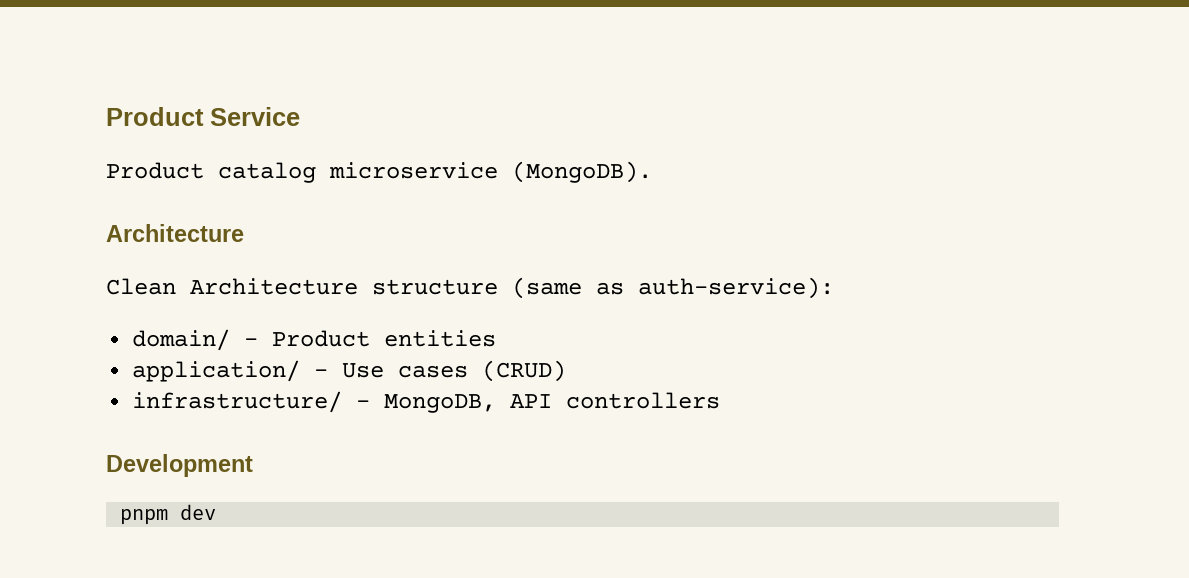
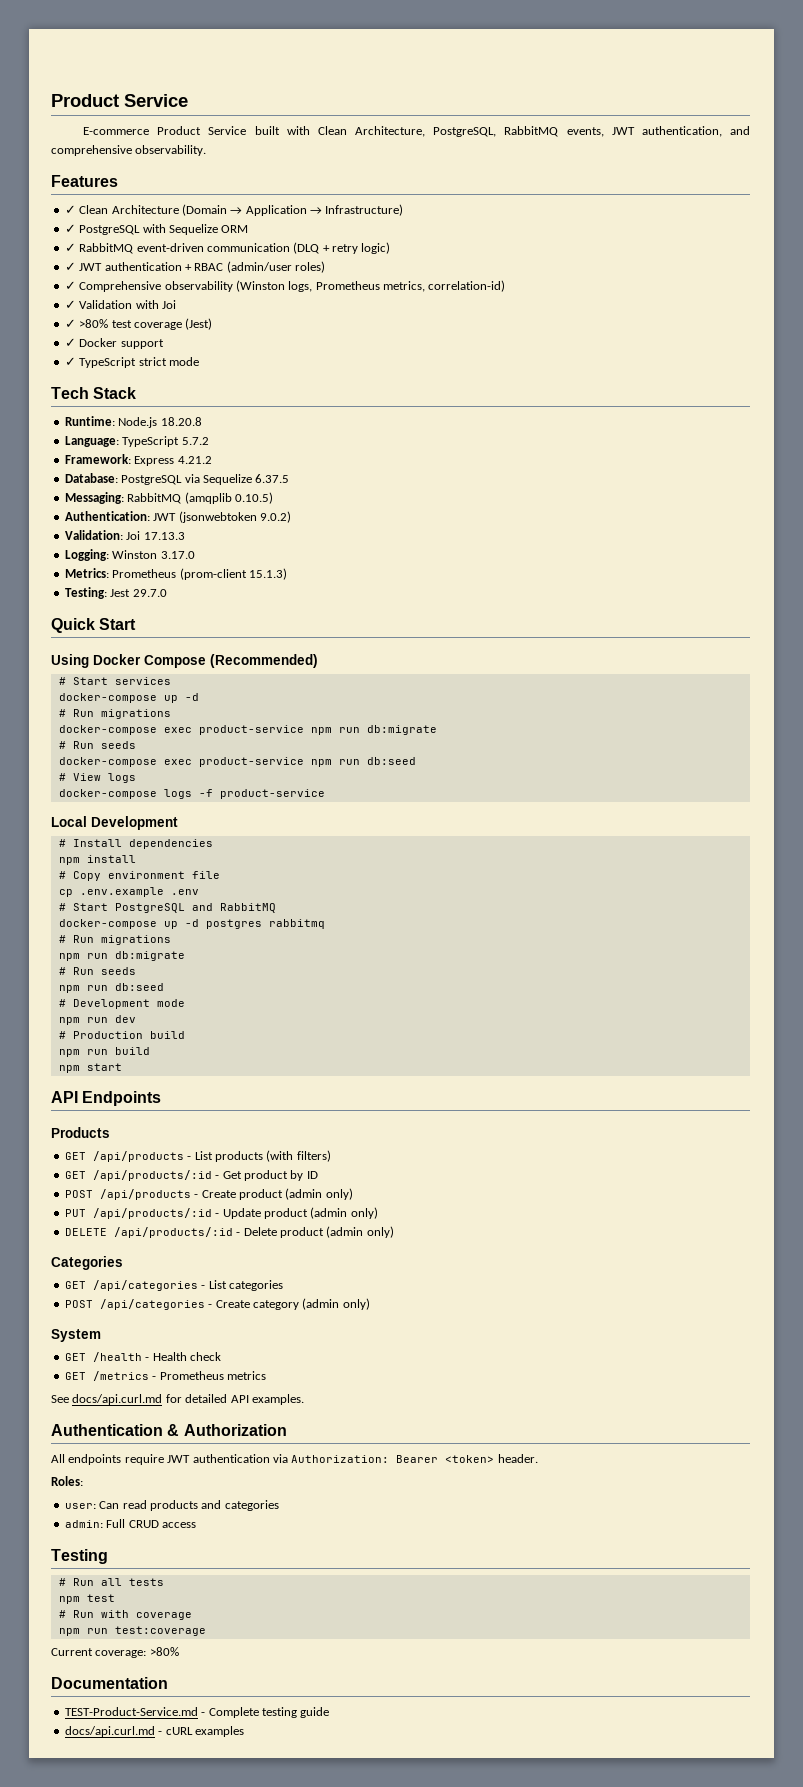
- Product catalog microservice (MongoDB).
- Architecture
- Clean Architecture structure (same as auth-service):
- domain/ - Product entities
- application/ - Use cases (CRUD)
- infrastructure/ - MongoDB, API controllers
- Development
- pnpm dev
+ E-commerce Product Service built with Clean Architecture, PostgreSQL, RabbitMQ events, JWT authentication, and comprehensive observability.
+ Features
+ ✓ Clean Architecture (Domain → Application → Infrastructure)
+ ✓ PostgreSQL with Sequelize ORM
+ ✓ RabbitMQ event-driven communication (DLQ + retry logic)
+ ✓ JWT authentication + RBAC (admin/user roles)
+ ✓ Comprehensive observability (Winston logs, Prometheus metrics, correlation-id)
+ ✓ Validation with Joi
+ ✓ >80% test coverage (Jest)
+ ✓ Docker support
+ ✓ TypeScript strict mode
+ Tech Stack
+ Runtime: Node.js 18.20.8
+ Language: TypeScript 5.7.2
+ Framework: Express 4.21.2
+ Database: PostgreSQL via Sequelize 6.37.5
+ Messaging: RabbitMQ (amqplib 0.10.5)
+ Authentication: JWT (jsonwebtoken 9.0.2)
+ Validation: Joi 17.13.3
+ Logging: Winston 3.17.0
+ Metrics: Prometheus (prom-client 15.1.3)
+ Testing: Jest 29.7.0
+ Quick Start
+ Using Docker Compose (Recommended)
+ # Start services
+ docker-compose up -d
+ # Run migrations
+ docker-compose exec product-service npm run db:migrate
+ # Run seeds
+ docker-compose exec product-service npm run db:seed
+ # View logs
+ docker-compose logs -f product-service
+ Local Development
+ # Install dependencies
+ npm install
+ # Copy environment file
+ cp .env.example .env
+ # Start PostgreSQL and RabbitMQ
+ docker-compose up -d postgres rabbitmq
+ # Run migrations
+ npm run db:migrate
+ # Run seeds
+ npm run db:seed
+ # Development mode
+ npm run dev
+ # Production build
+ npm run build
+ npm start
+ API Endpoints
+ Products
+ GET /api/products - List products (with filters)
+ GET /api/products/:id - Get product by ID
+ POST /api/products - Create product (admin only)
+ PUT /api/products/:id - Update product (admin only)
+ DELETE /api/products/:id - Delete product (admin only)
+ Categories
+ GET /api/categories - List categories
+ POST /api/categories - Create category (admin only)
+ System
+ GET /health - Health check
+ GET /metrics - Prometheus metrics
+ See docs/api.curl.md for detailed API examples.
+ Authentication & Authorization
+ All endpoints require JWT authentication via Authorization: Bearer <token> header.
+ Roles:
+ user: Can read products and categories
+ admin: Full CRUD access
+ Testing
+ # Run all tests
+ npm test
+ # Run with coverage
+ npm run test:coverage
+ Current coverage: >80%
+ Documentation
+ TEST-Product-Service.md - Complete testing guide
+ docs/api.curl.md - cURL examples

